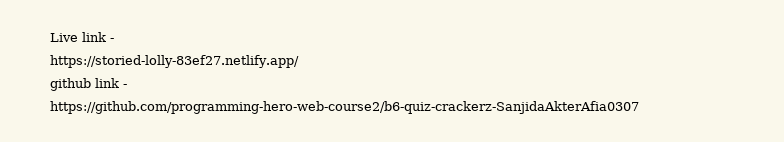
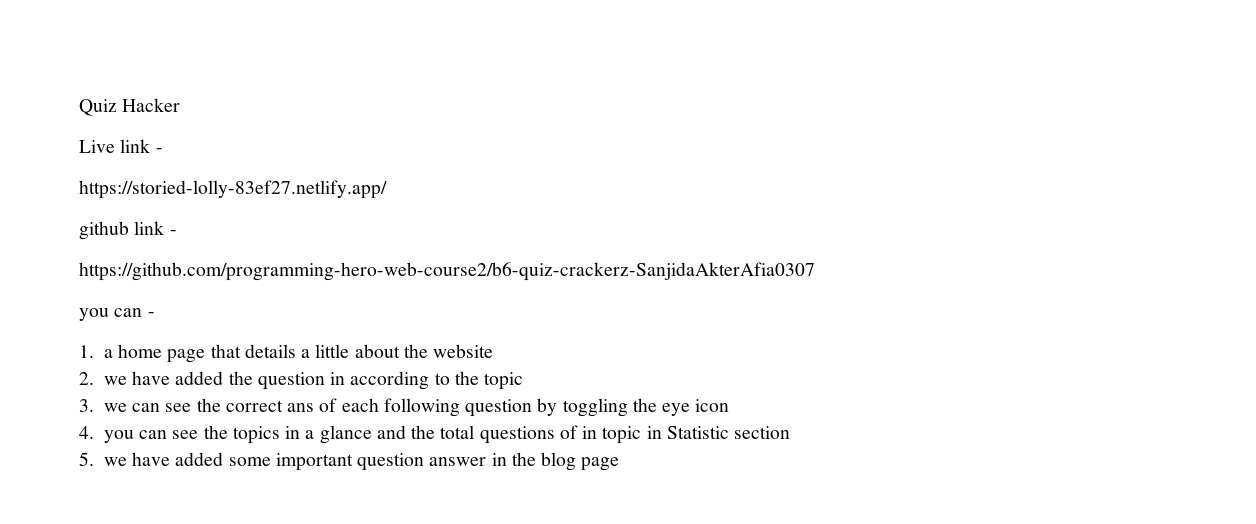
+ Quiz Hacker
+ you can -
+ 1. a home page that details a little about the website
+ 2. we have added the question in according to the topic
+ 3. we can see the correct ans of each following question by toggling the eye icon
+ 4. you can see the topics in a glance and the total questions of in topic in Statistic section
+ 5. we have added some important question answer in the blog page

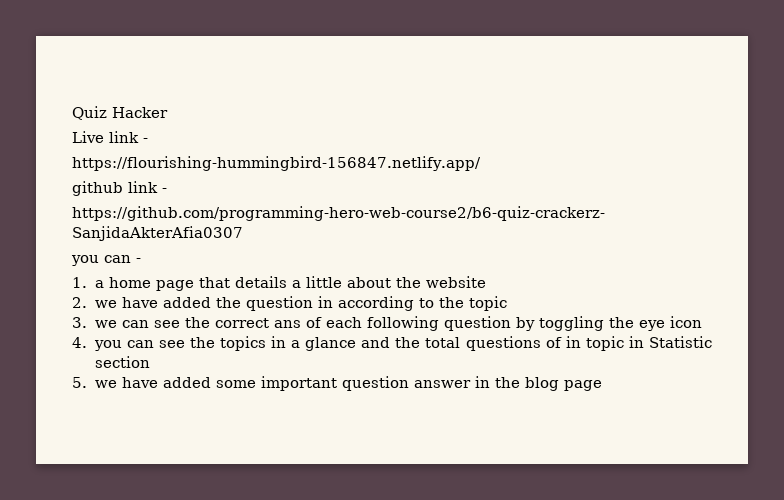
- https://storied-lolly-83ef27.netlify.app/
+ https://flourishing-hummingbird-156847.netlify.app/

